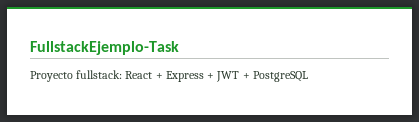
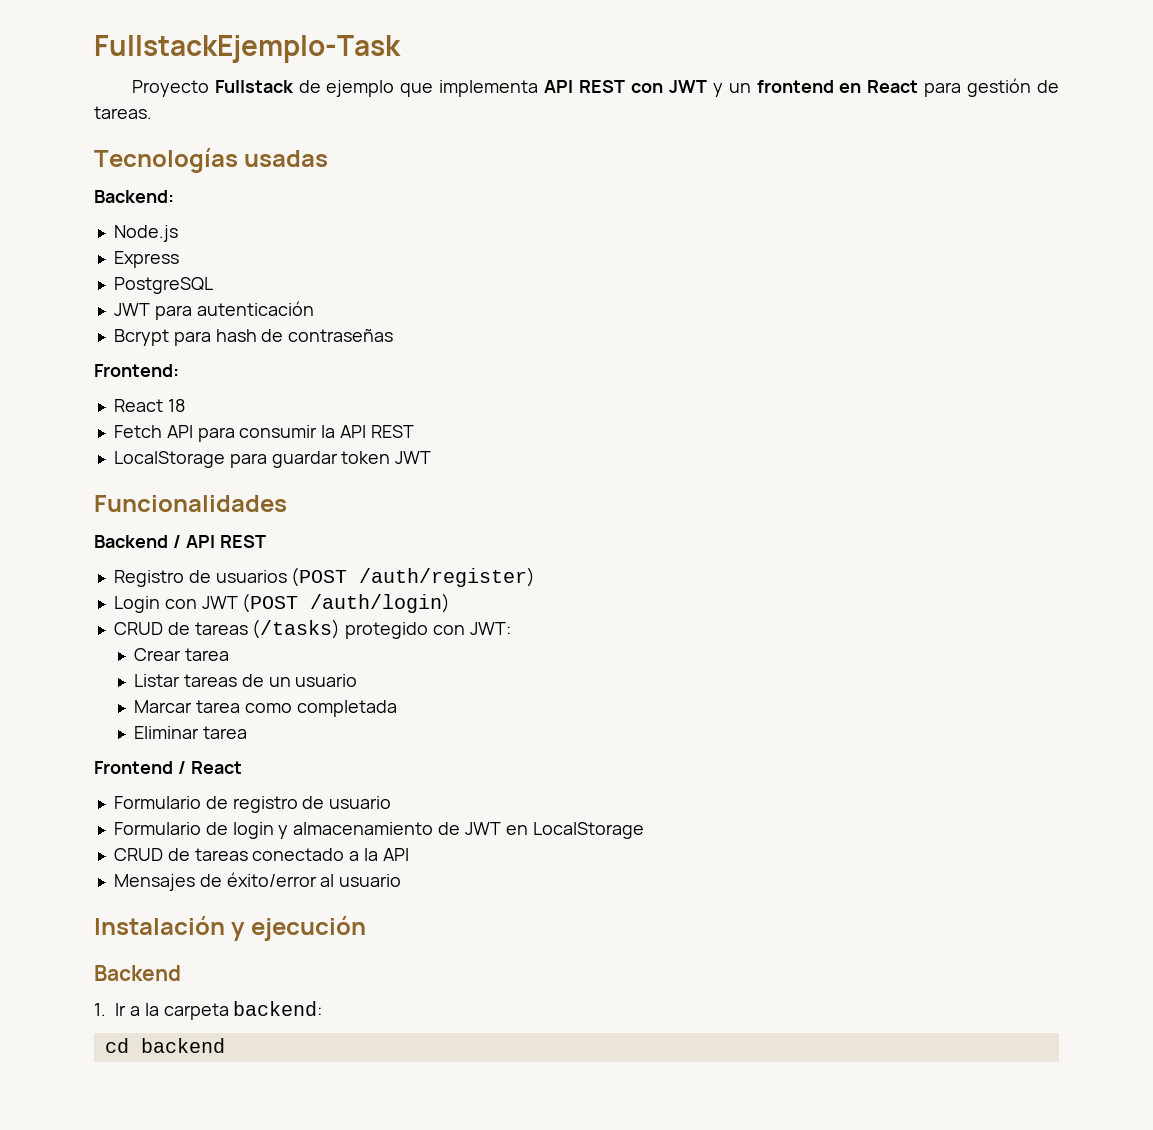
- Proyecto fullstack: React + Express + JWT + PostgreSQL
+ Proyecto Fullstack de ejemplo que implementa API REST con JWT y un frontend en React para gestión de tareas.
+ Tecnologías usadas
+ Backend:
+ Node.js
+ Express
+ PostgreSQL
+ JWT para autenticación
+ Bcrypt para hash de contraseñas
+ Frontend:
+ React 18
+ Fetch API para consumir la API REST
+ LocalStorage para guardar token JWT
+ Funcionalidades
+ Backend / API REST
+ Registro de usuarios (POST /auth/register)
+ Login con JWT (POST /auth/login)
+ CRUD de tareas (/tasks) protegido con JWT:
+ Crear tarea
+ Listar tareas de un usuario
+ Marcar tarea como completada
+ Eliminar tarea
+ Frontend / React
+ Formulario de registro de usuario
+ Formulario de login y almacenamiento de JWT en LocalStorage
+ CRUD de tareas conectado a la API
+ Mensajes de éxito/error al usuario
+ Instalación y ejecución
+ Backend
+ 1. Ir a la carpeta backend:
+ cd backend

